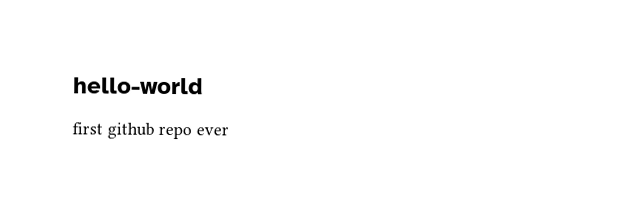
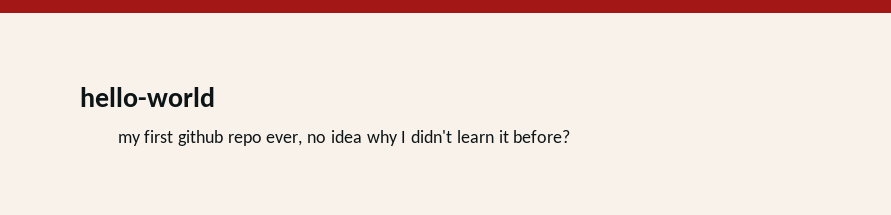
- first github repo ever
+ my first github repo ever, no idea why I didn't learn it before?

